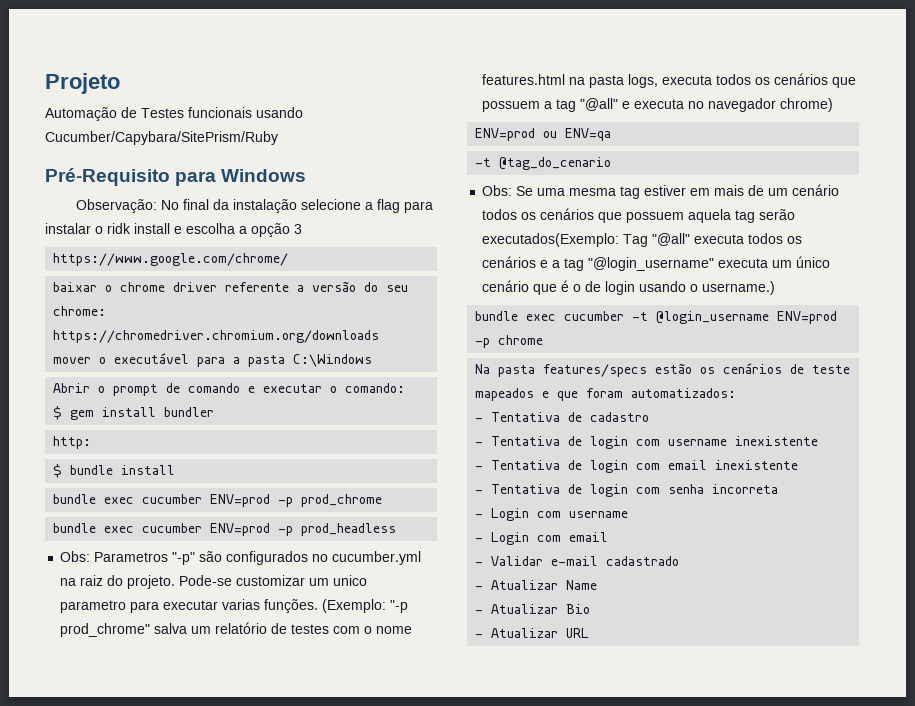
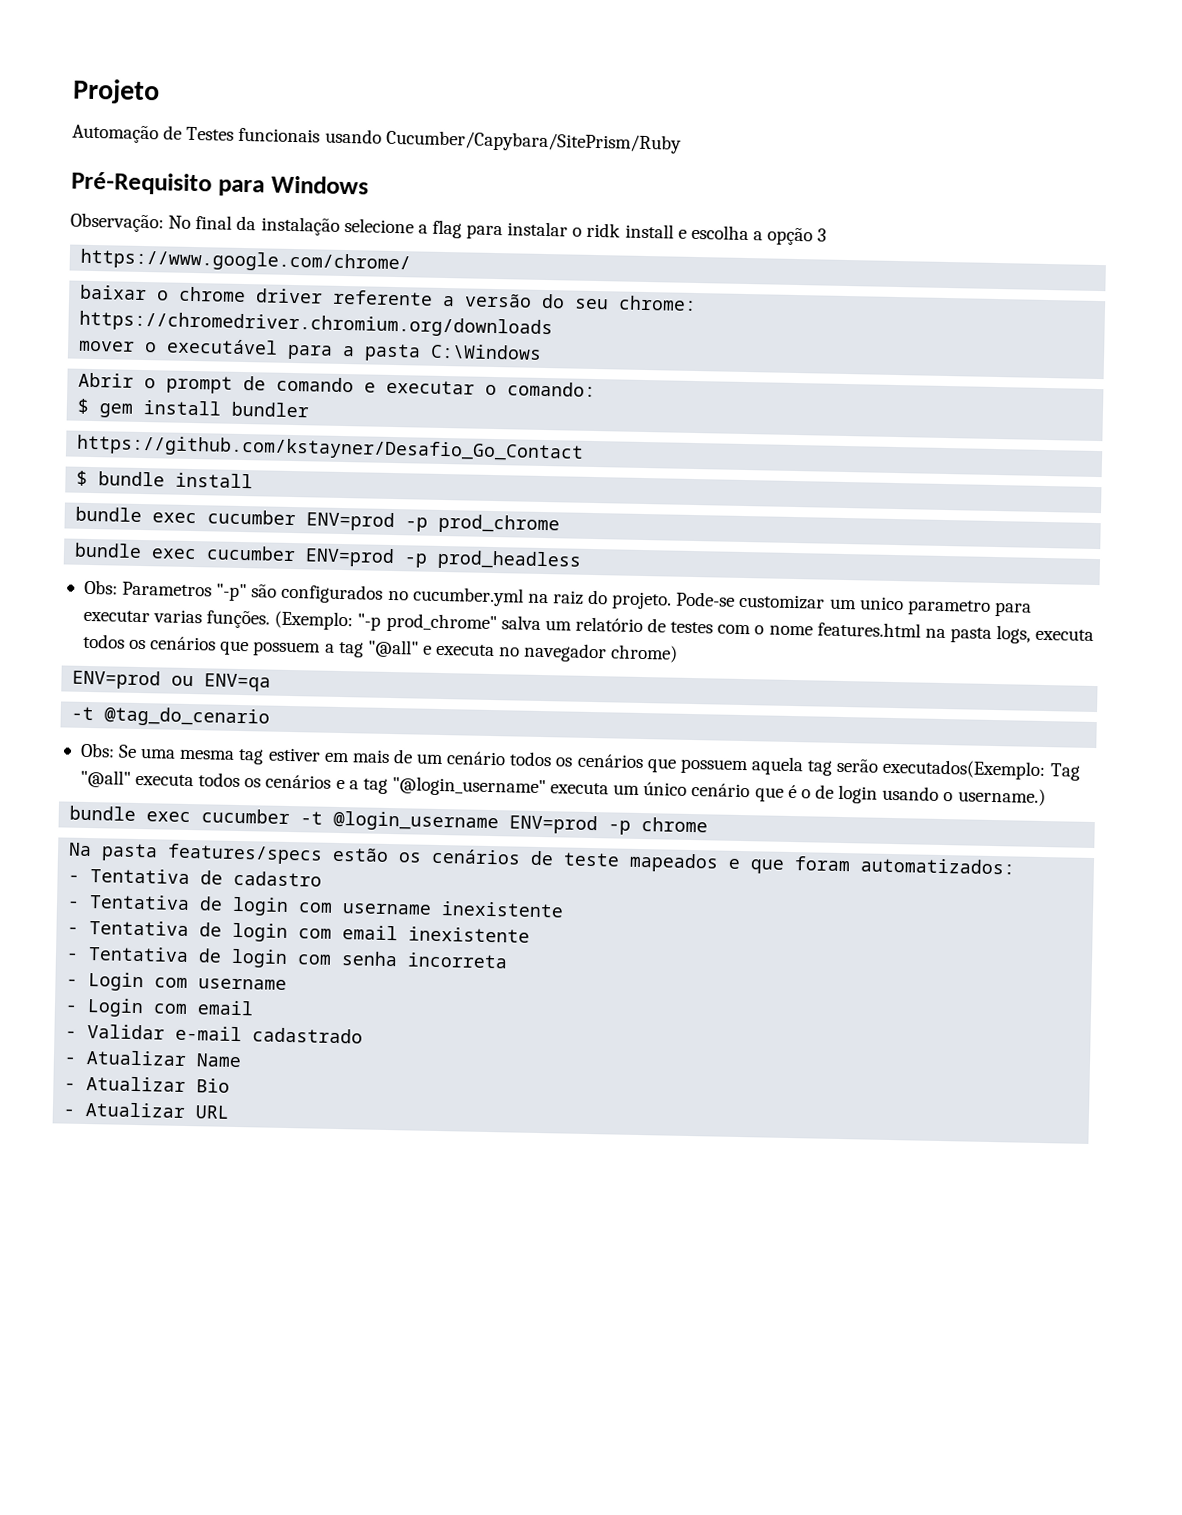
- http:
+ https://github.com/kstayner/Desafio_Go_Contact

